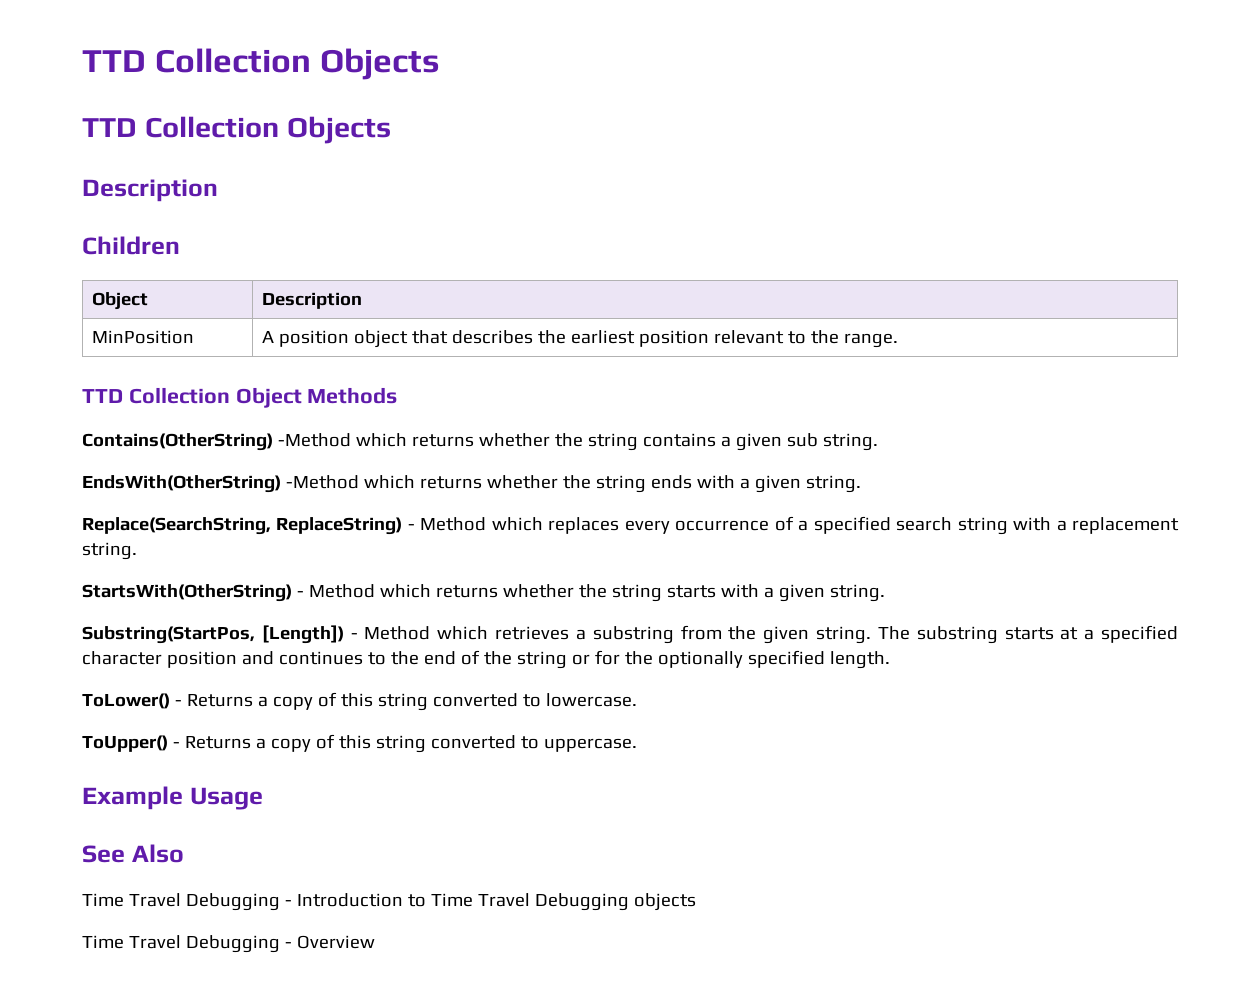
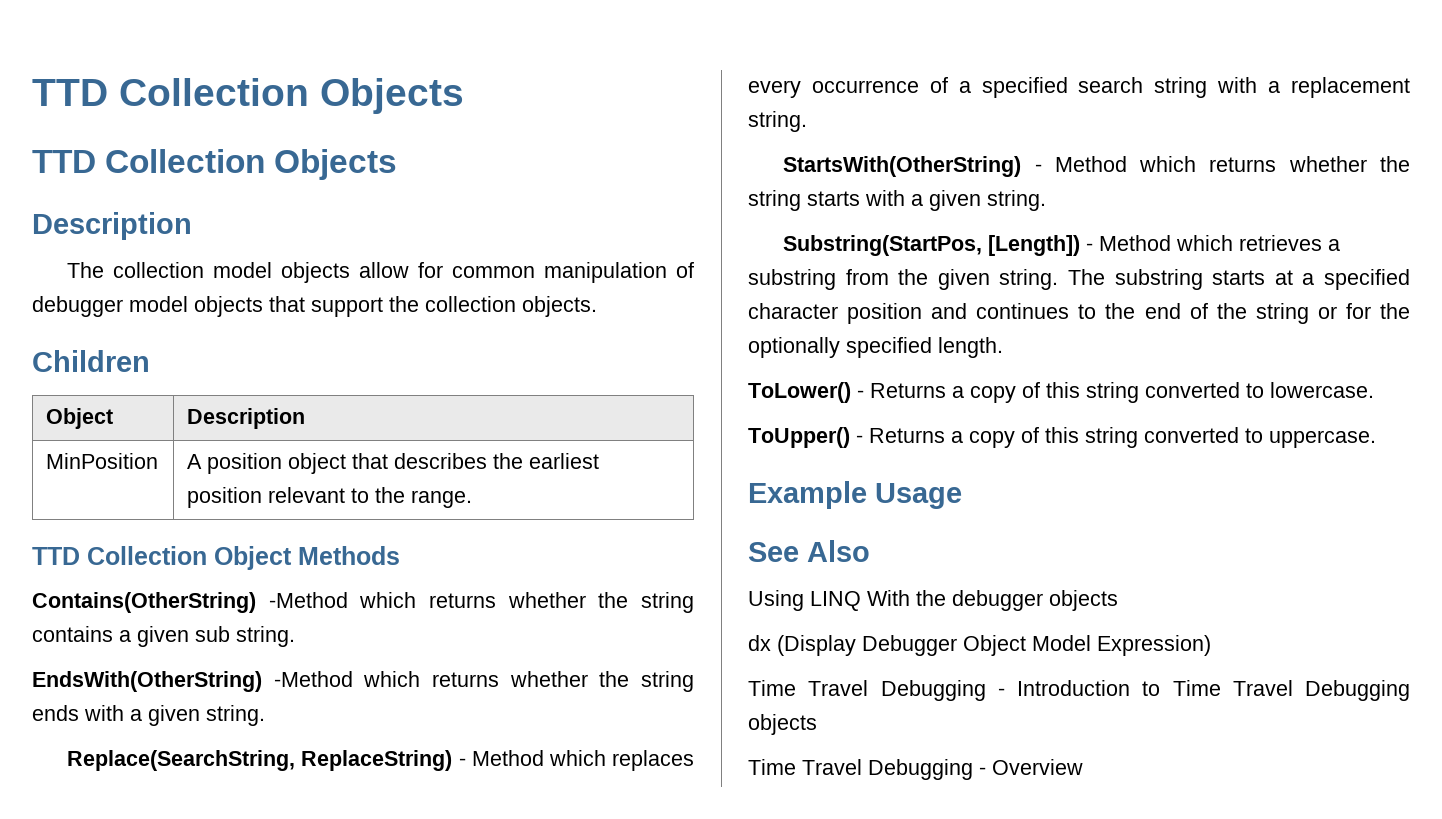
+ The collection model objects allow for common manipulation of debugger model objects that support the collection objects.
+ Using LINQ With the debugger objects
+ dx (Display Debugger Object Model Expression)

